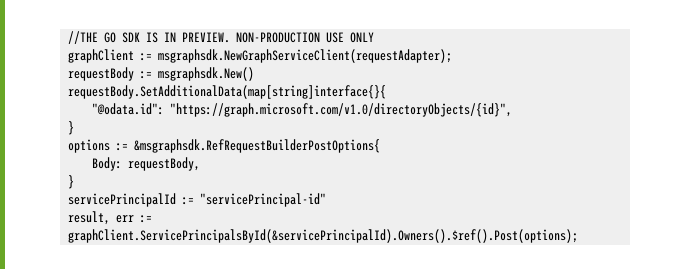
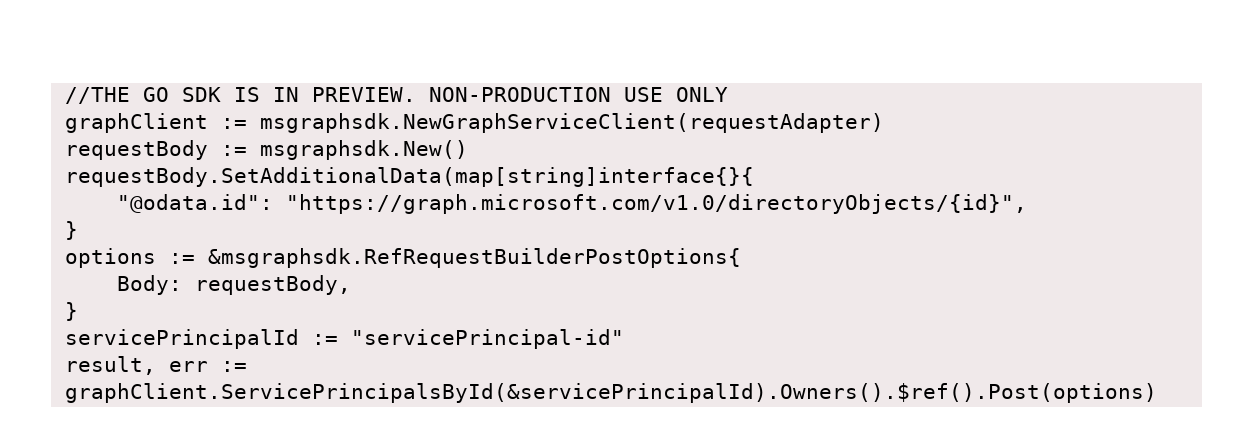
- graphClient := msgraphsdk.NewGraphServiceClient(requestAdapter);
+ graphClient := msgraphsdk.NewGraphServiceClient(requestAdapter)
- result, err := graphClient.ServicePrincipalsById(&servicePrincipalId).Owners().$ref().Post(options);
+ result, err := graphClient.ServicePrincipalsById(&servicePrincipalId).Owners().$ref().Post(options)

